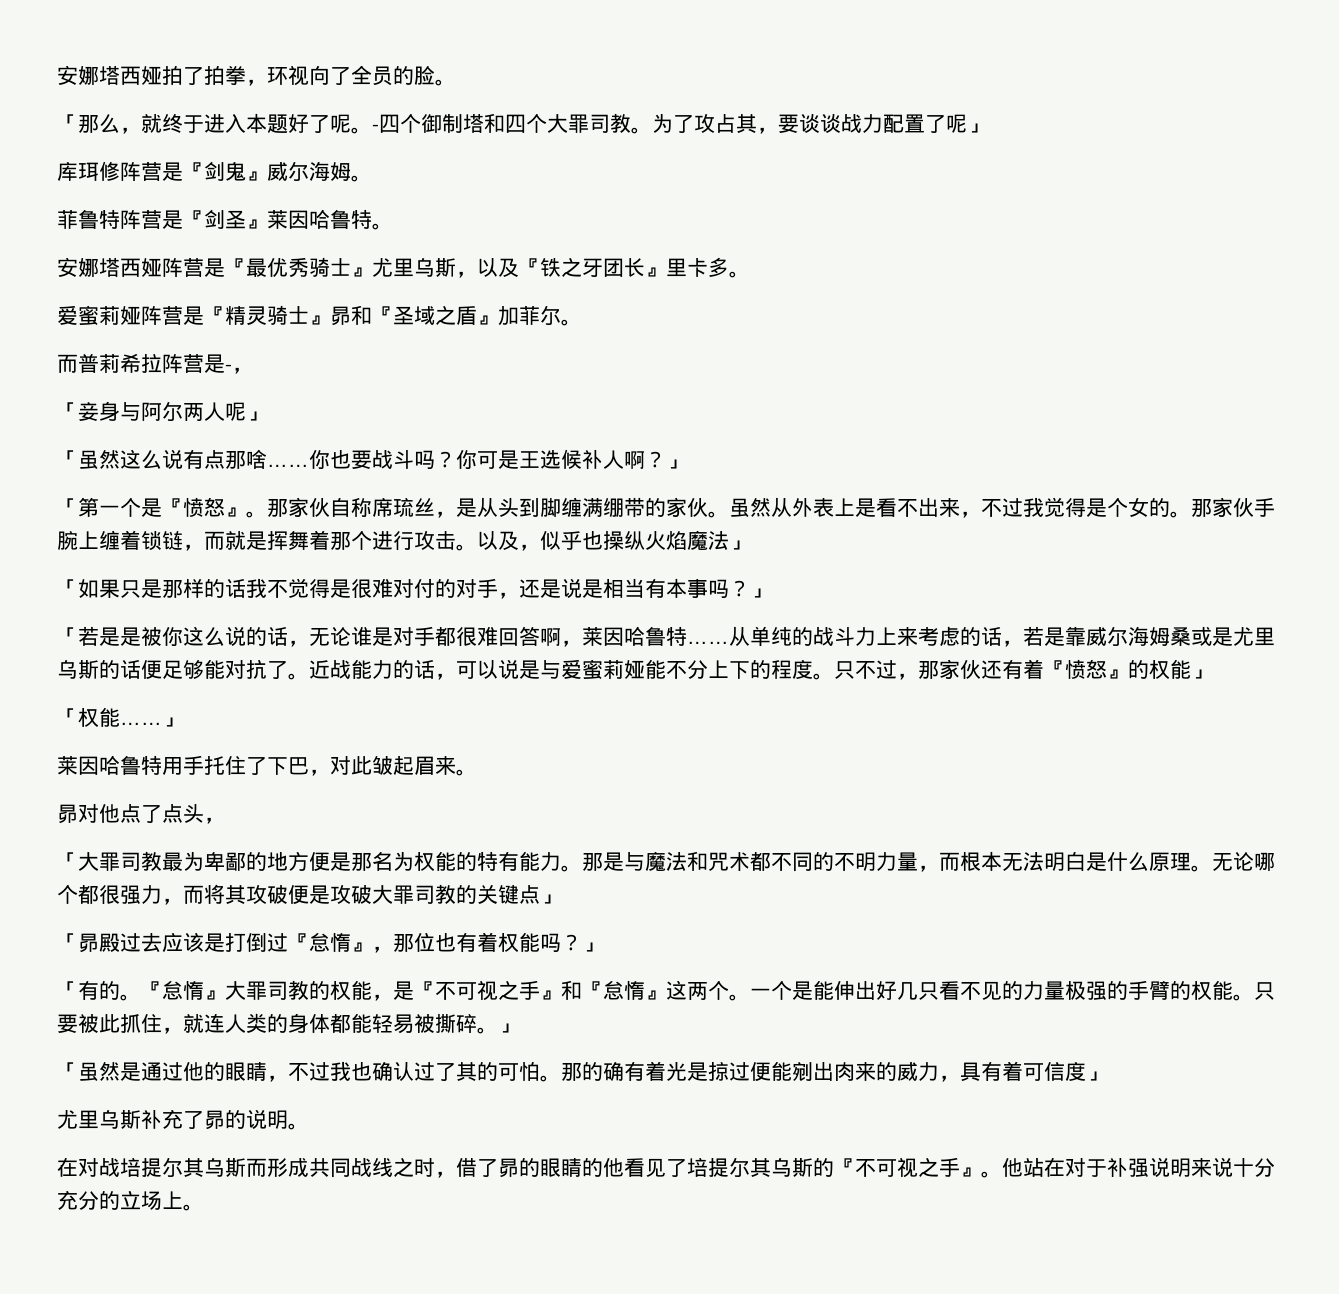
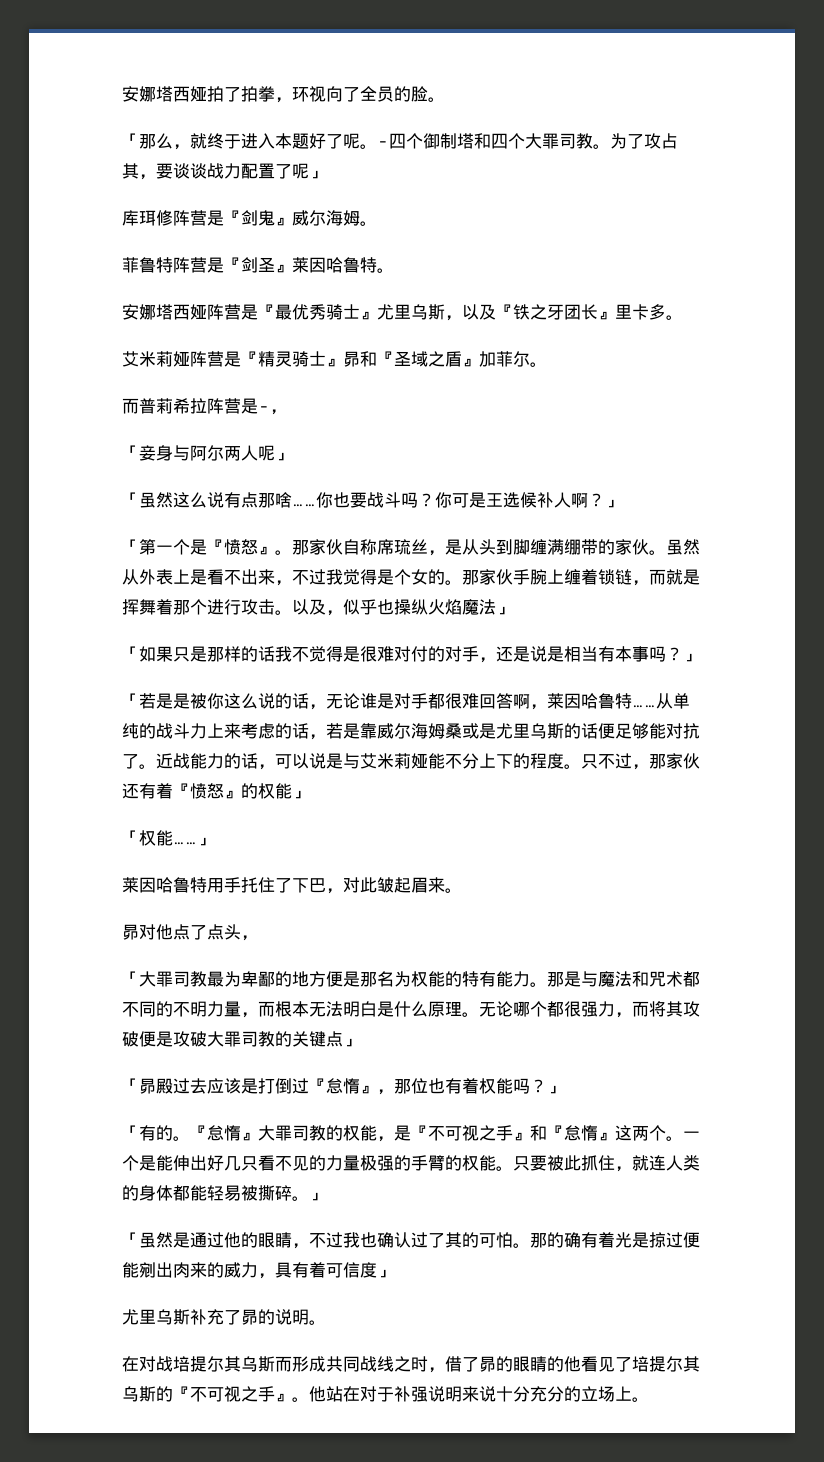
- 爱蜜莉娅阵营是『精灵骑士』昴和『圣域之盾』加菲尔。
+ 艾米莉娅阵营是『精灵骑士』昴和『圣域之盾』加菲尔。
- 近战能力的话，可以说是与爱蜜莉娅能不分上下的程度。
+ 近战能力的话，可以说是与艾米莉娅能不分上下的程度。

